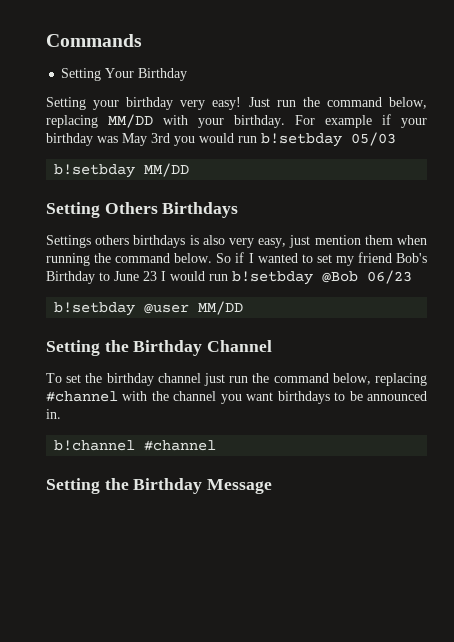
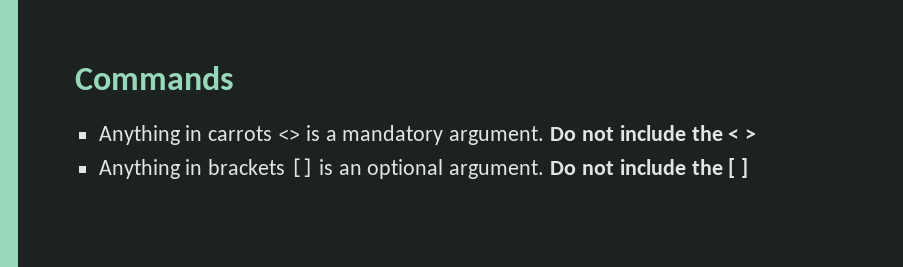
- Setting Your Birthday
- Setting your birthday very easy! Just run the command below, replacing MM/DD with your birthday. For example if your birthday was May 3rd you would run b!setbday 05/03
- b!setbday MM/DD
- Setting Others Birthdays
- Settings others birthdays is also very easy, just mention them when running the command below. So if I wanted to set my friend Bob's Birthday to June 23 I would run b!setbday @Bob 06/23
- b!setbday @user MM/DD
- Setting the Birthday Channel
- To set the birthday channel just run the command below, replacing #channel with the channel you want birthdays to be announced in.
- b!channel #channel
- Setting the Birthday Message
+ Anything in carrots <> is a mandatory argument. Do not include the < >
+ Anything in brackets [] is an optional argument. Do not include the [ ]

